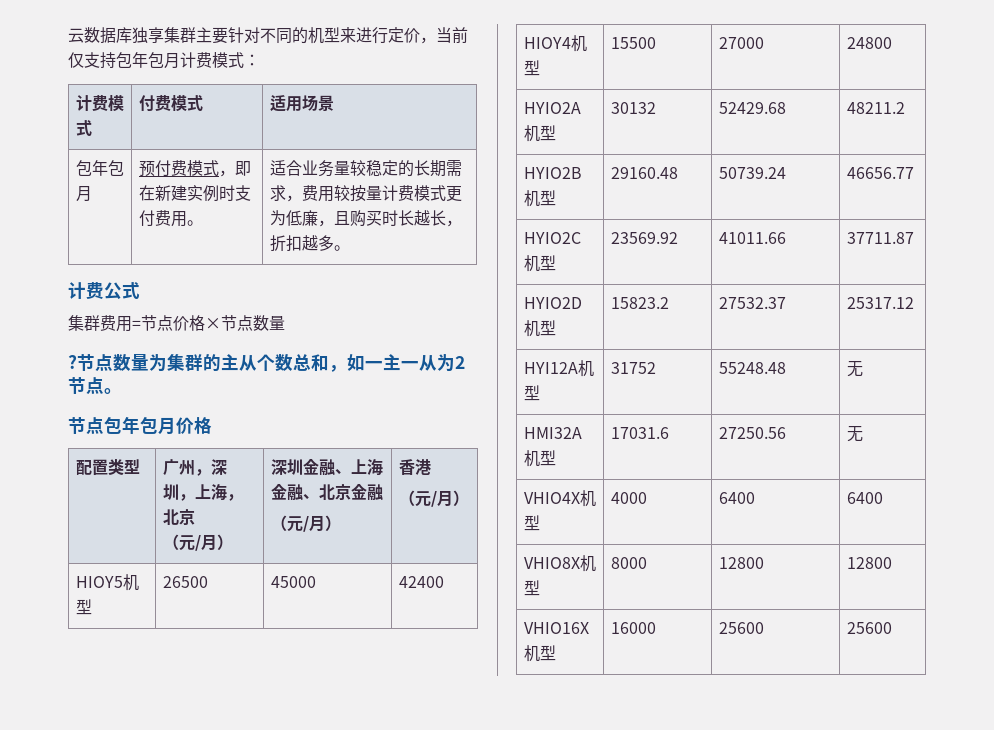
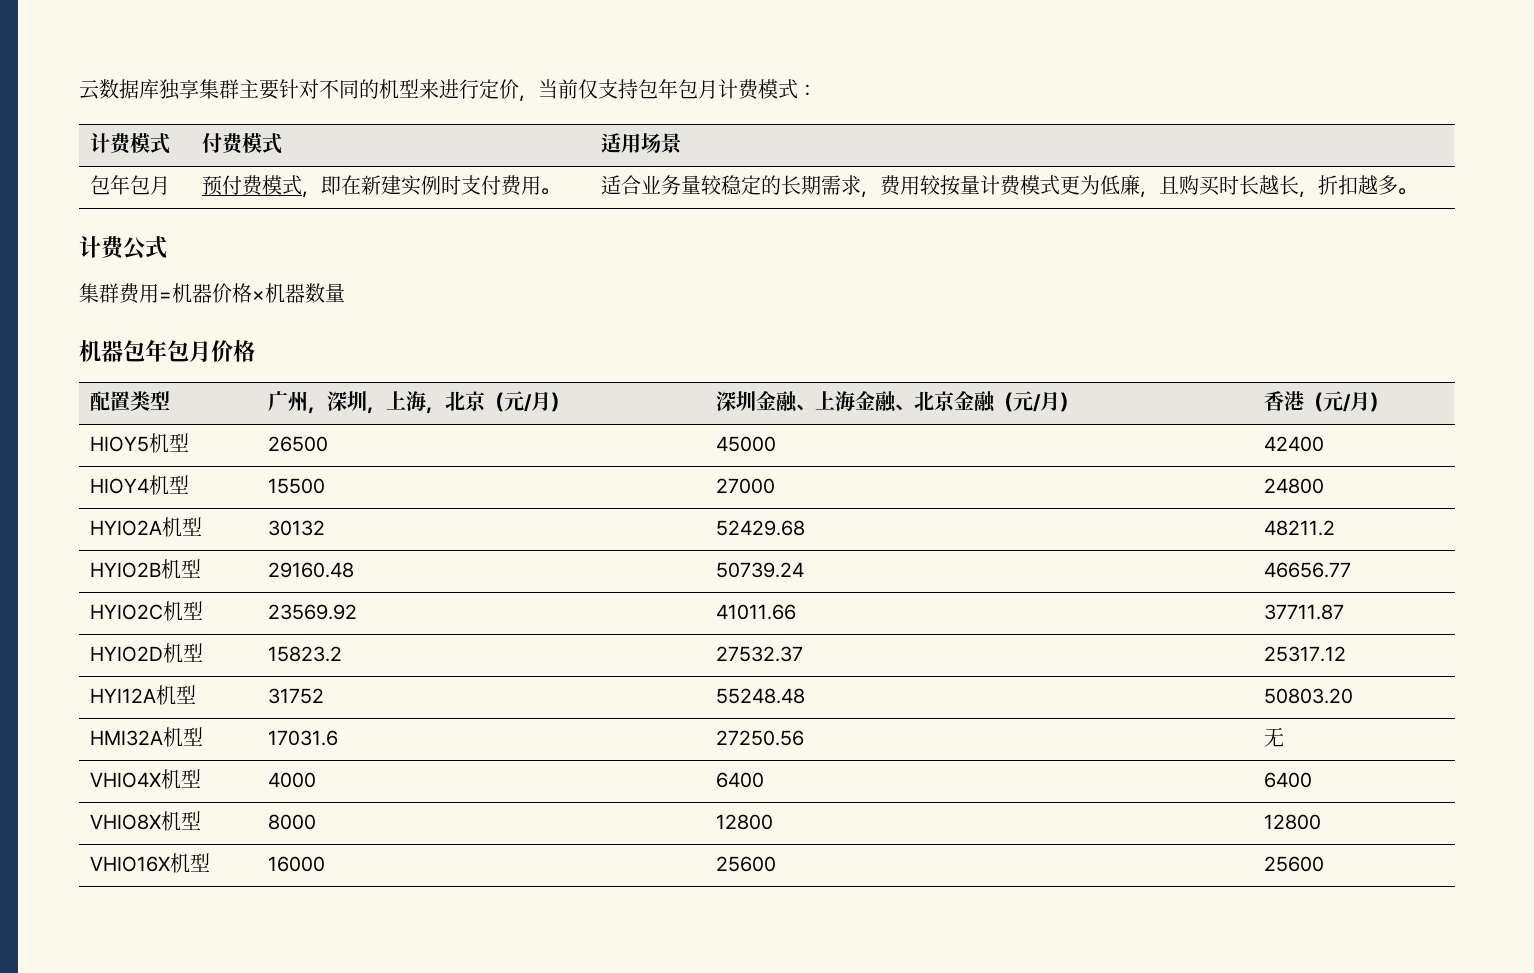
- 集群费用=节点价格×节点数量
+ 集群费用=机器价格×机器数量
- ?节点数量为集群的主从个数总和，如一主一从为2节点。
- 节点包年包月价格
+ 机器包年包月价格
- 配置类型 | 广州，深圳，上海，北京
- （元/月） | 深圳金融、上海金融、北京金融
- （元/月） | 香港
- （元/月）
+ 配置类型 | 广州，深圳，上海，北京（元/月） | 深圳金融、上海金融、北京金融（元/月） | 香港（元/月）
- HYI12A机型 | 31752 | 55248.48 | 无
+ HYI12A机型 | 31752 | 55248.48 | 50803.20

